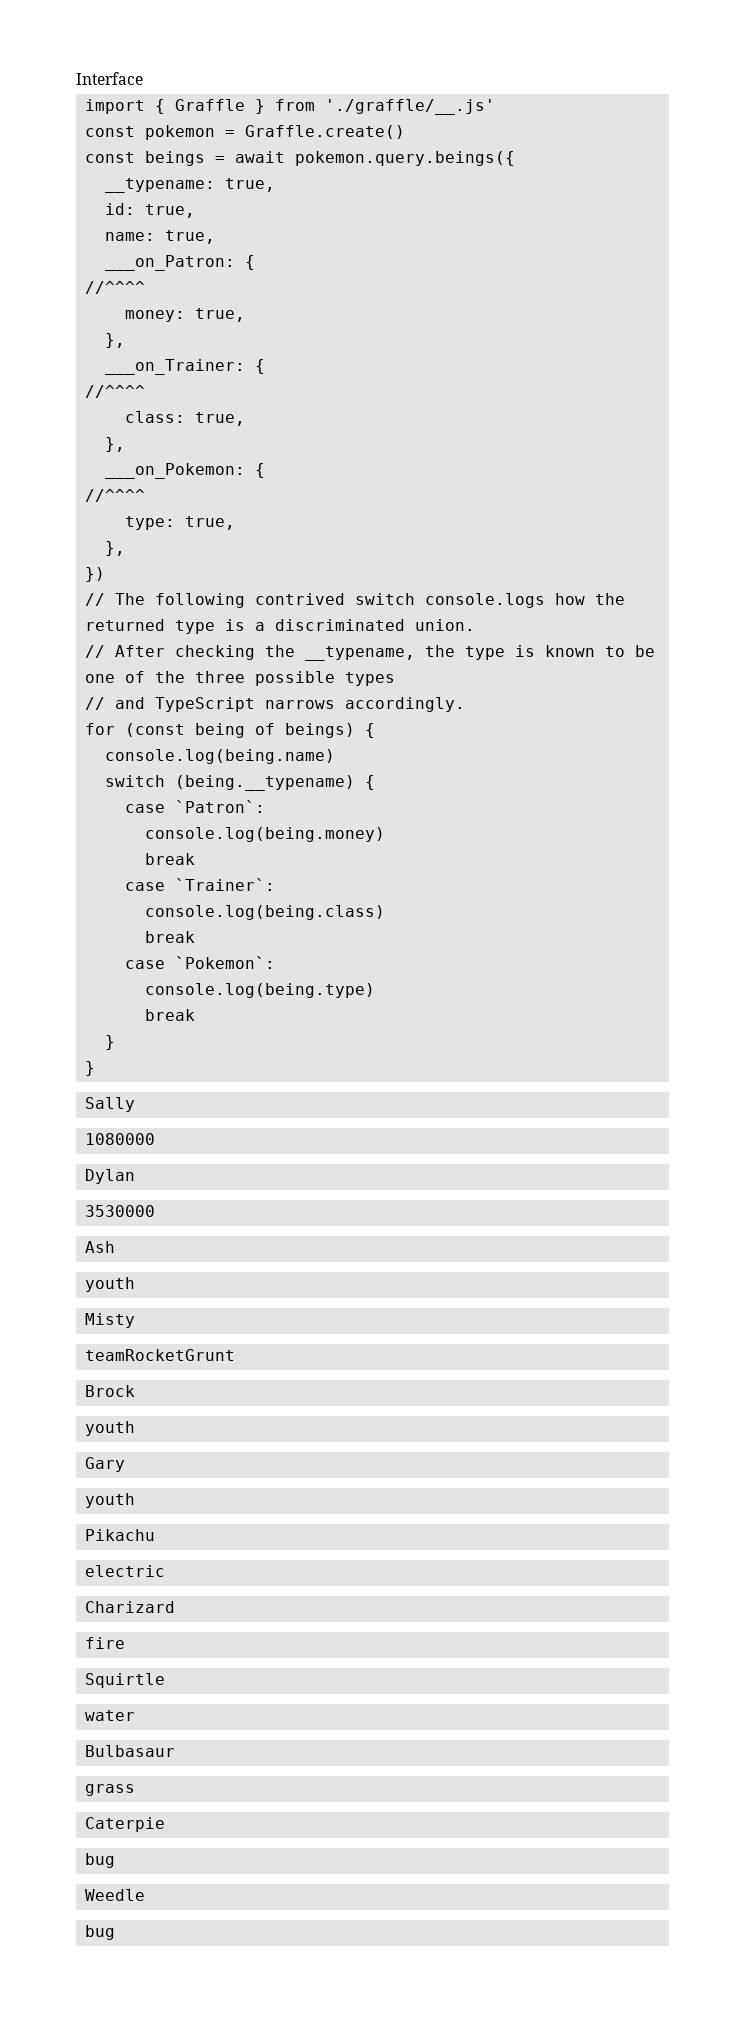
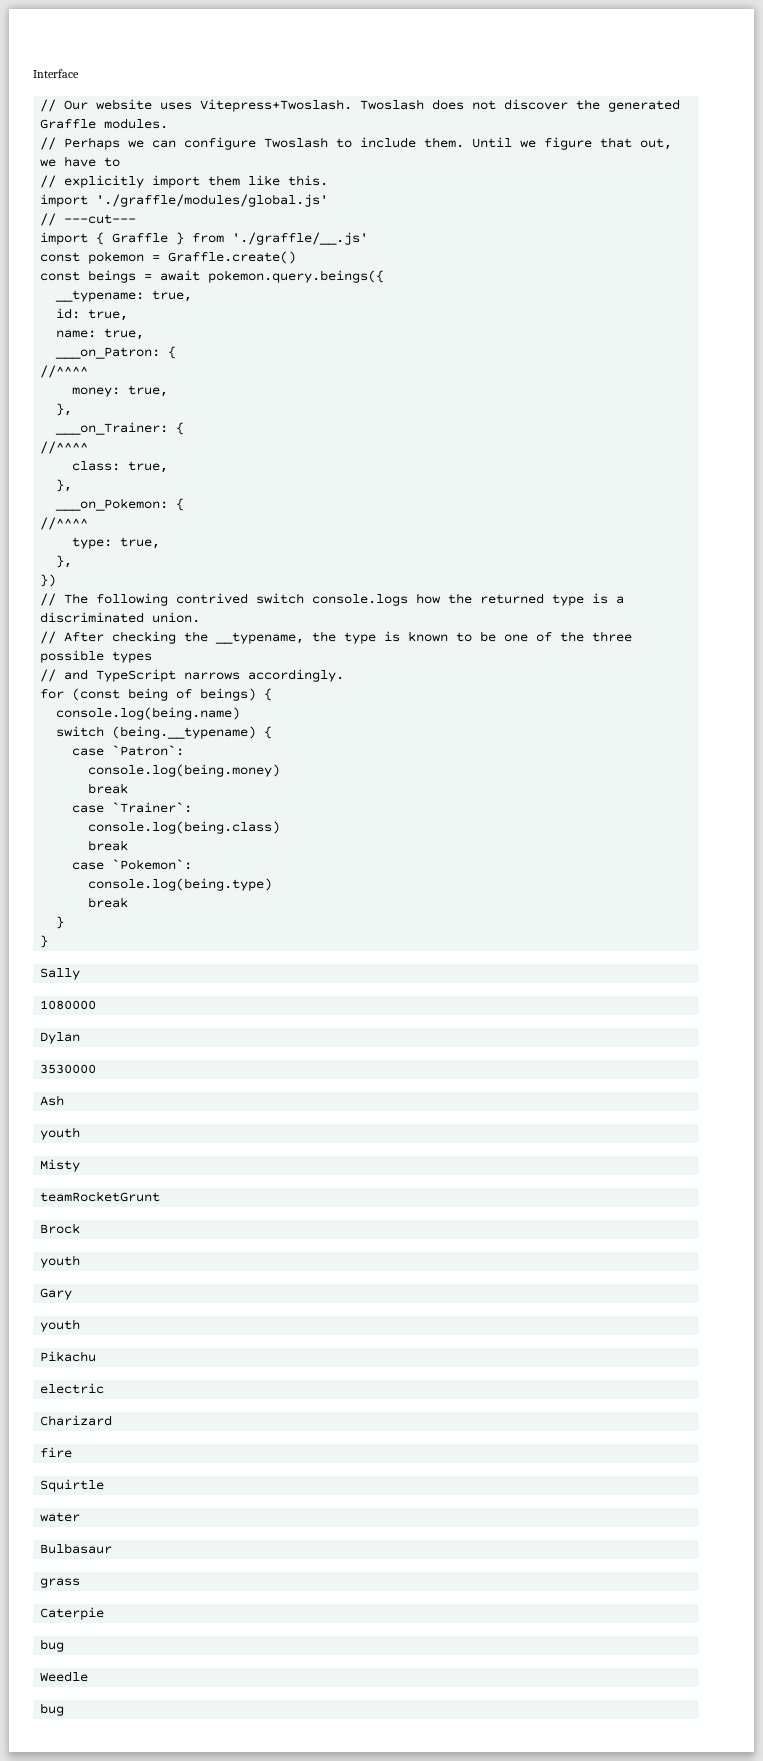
+ // Our website uses Vitepress+Twoslash. Twoslash does not discover the generated Graffle modules.
+ // Perhaps we can configure Twoslash to include them. Until we figure that out, we have to
+ // explicitly import them like this.
+ import './graffle/modules/global.js'
+ // ---cut---

